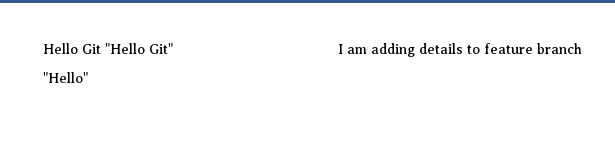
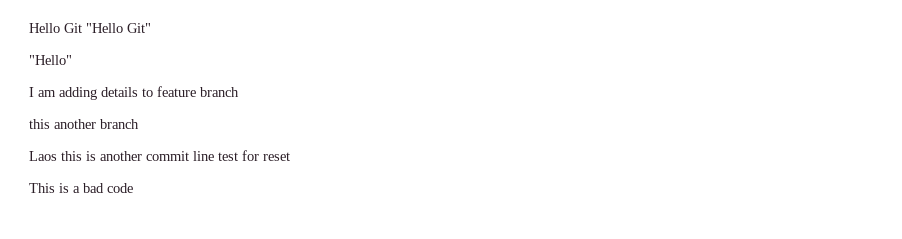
+ this another branch
+ Laos this is another commit line test for reset
+ This is a bad code

